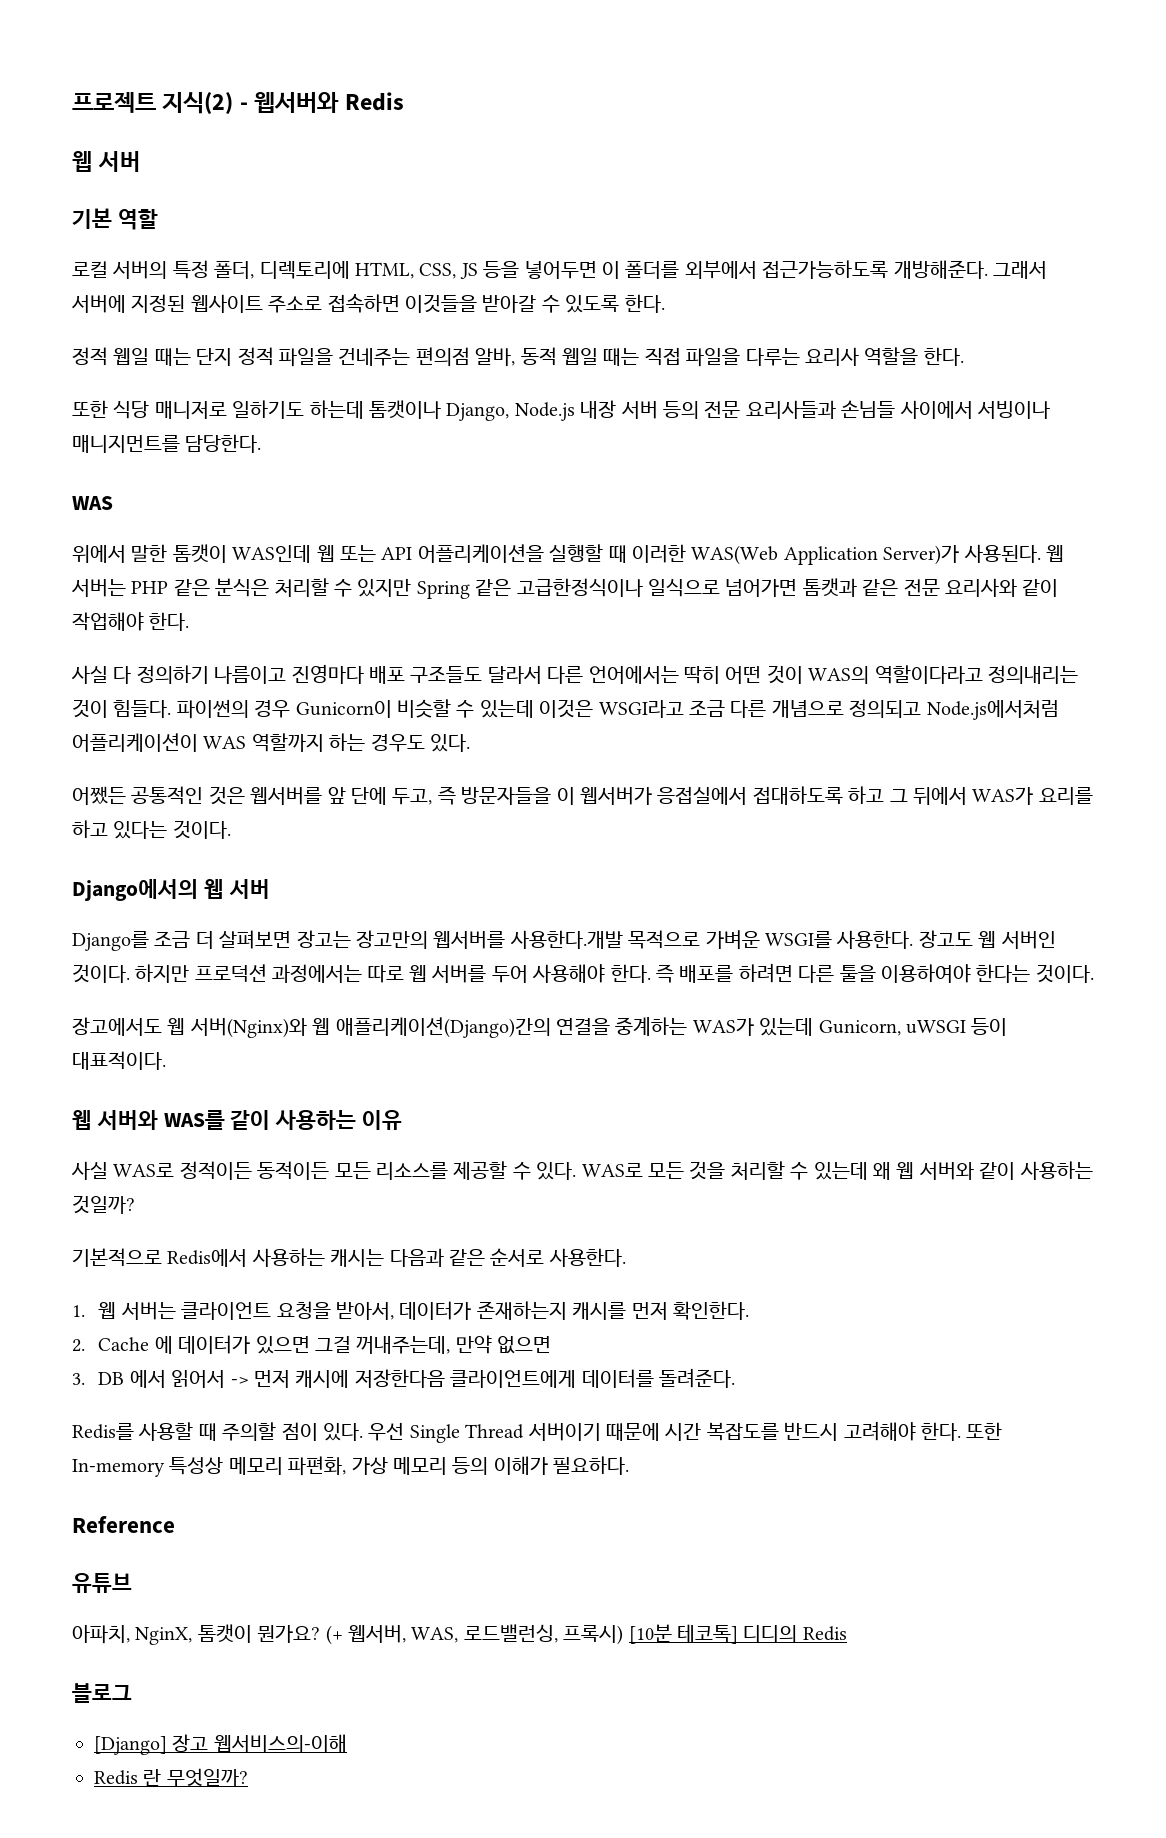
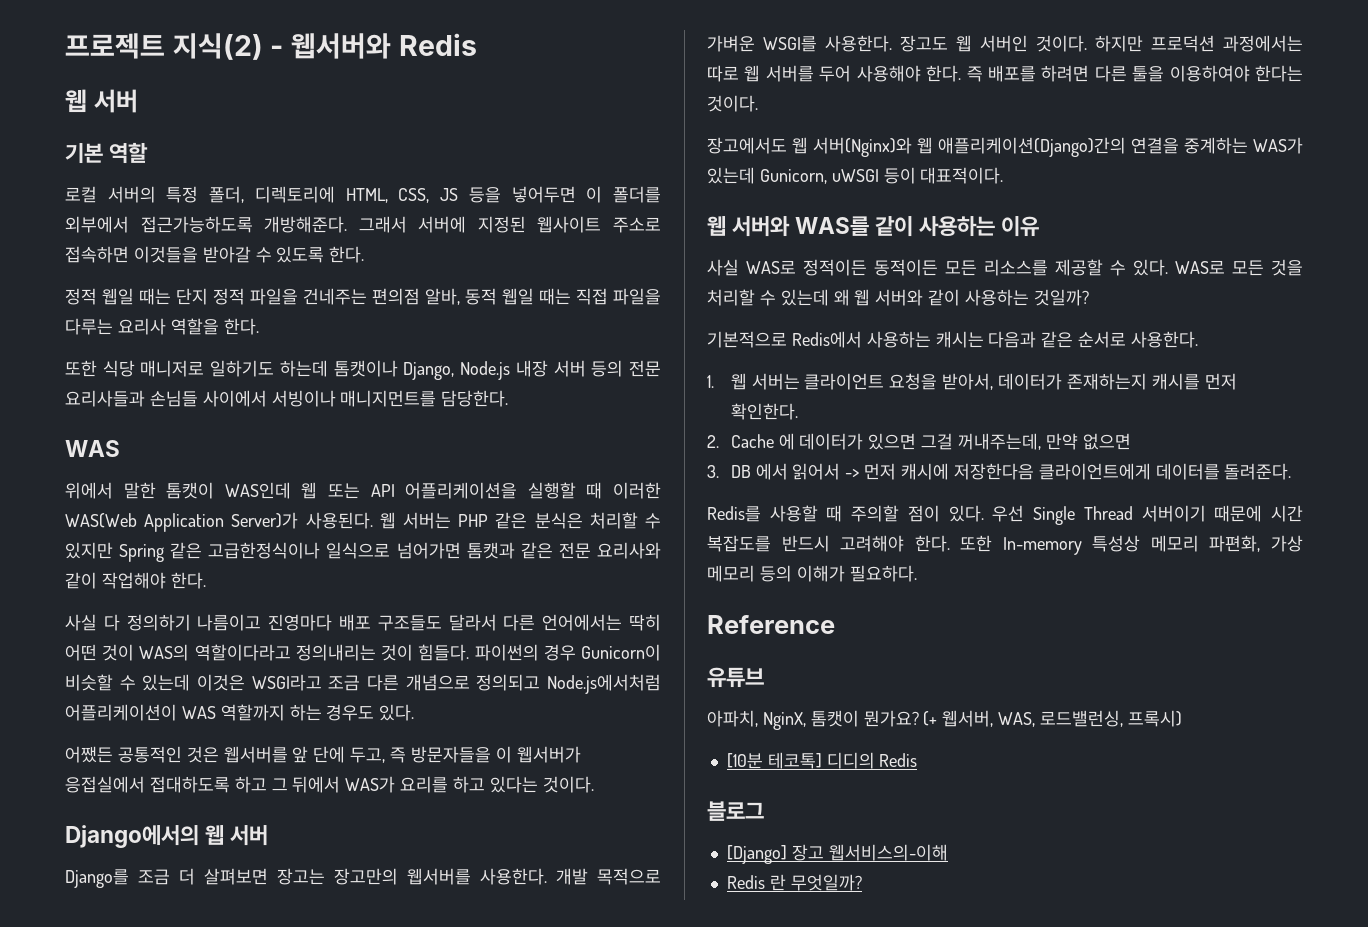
- Django를 조금 더 살펴보면 장고는 장고만의 웹서버를 사용한다.개발 목적으로 가벼운 WSGI를 사용한다.
+ Django를 조금 더 살펴보면 장고는 장고만의 웹서버를 사용한다. 개발 목적으로 가벼운 WSGI를 사용한다.
- (+ 웹서버, WAS, 로드밸런싱, 프록시) [10분 테코톡] 디디의 Redis
+ (+ 웹서버, WAS, 로드밸런싱, 프록시)
+ [10분 테코톡] 디디의 Redis

